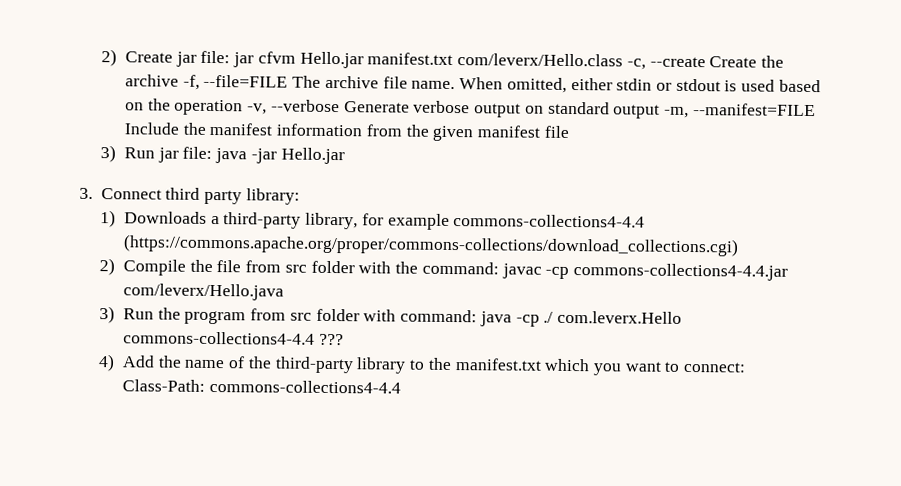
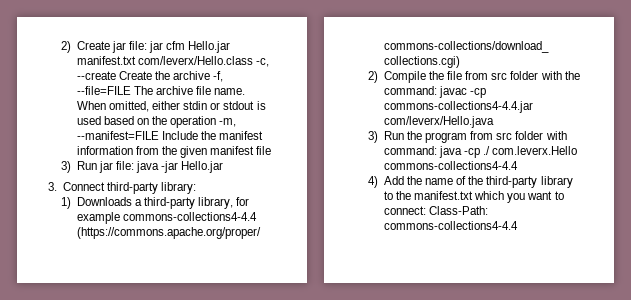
- 2) Create jar file: jar cfvm Hello.jar manifest.txt com/leverx/Hello.class -c, --create Create the archive -f, --file=FILE The archive file name.
+ 2) Create jar file: jar cfm Hello.jar manifest.txt com/leverx/Hello.class -c, --create Create the archive -f, --file=FILE The archive file name.
- When omitted, either stdin or stdout is used based on the operation -v, --verbose Generate verbose output on standard output -m, --manifest=FILE Include the manifest information from the given manifest file
+ When omitted, either stdin or stdout is used based on the operation -m, --manifest=FILE Include the manifest information from the given manifest file
- 3. Connect third party library:
+ 3. Connect third-party library:
- 3) Run the program from src folder with command: java -cp ./ com.leverx.Hello commons-collections4-4.4 ???
+ 3) Run the program from src folder with command: java -cp ./ com.leverx.Hello commons-collections4-4.4

